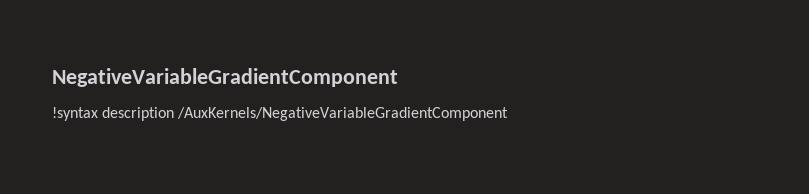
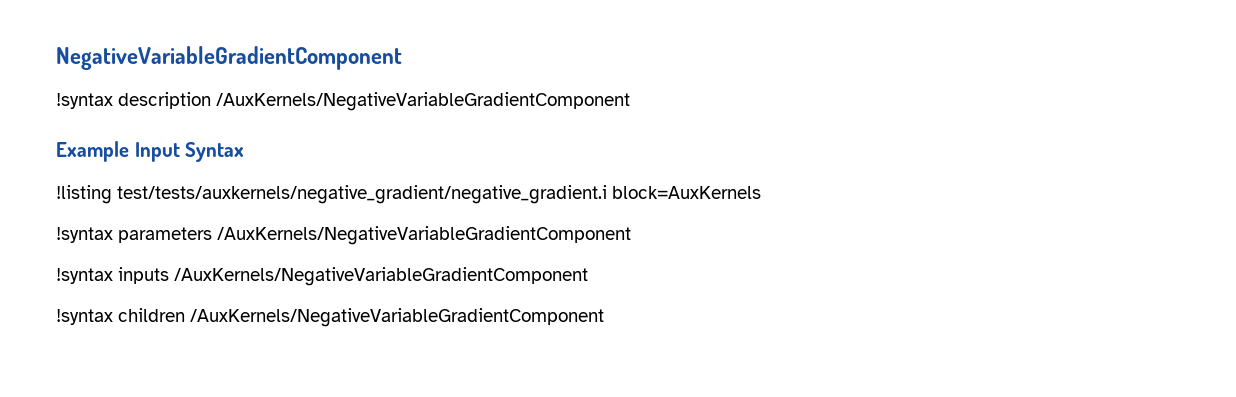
+ Example Input Syntax
+ !listing test/tests/auxkernels/negative_gradient/negative_gradient.i block=AuxKernels
+ !syntax parameters /AuxKernels/NegativeVariableGradientComponent
+ !syntax inputs /AuxKernels/NegativeVariableGradientComponent
+ !syntax children /AuxKernels/NegativeVariableGradientComponent

